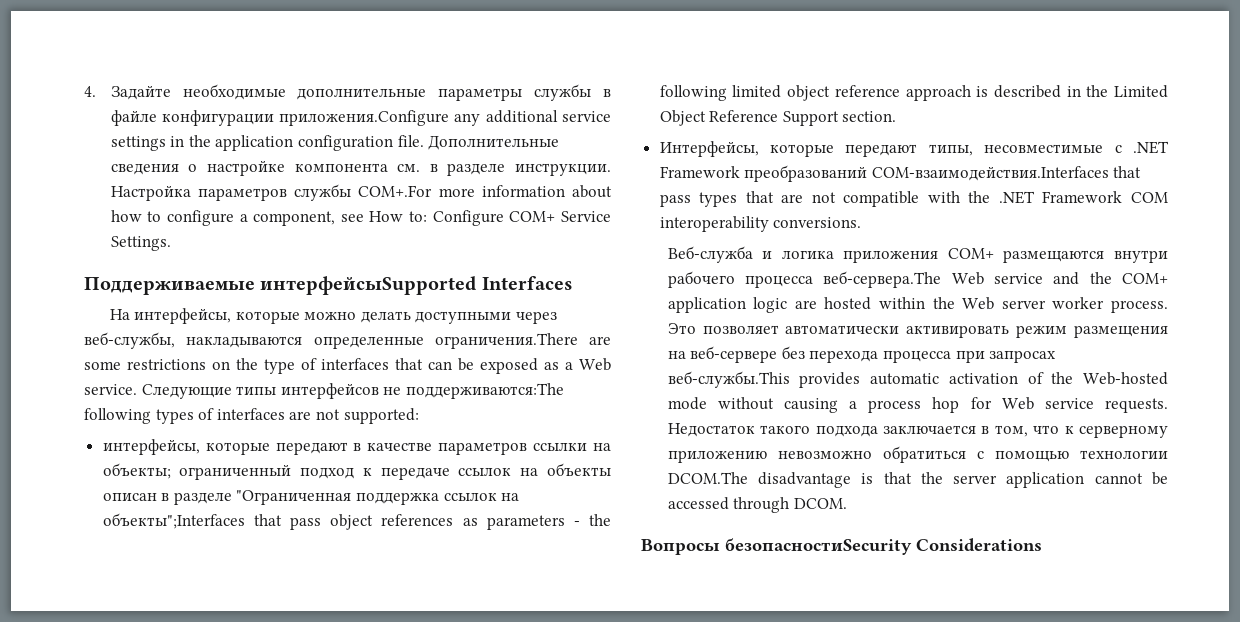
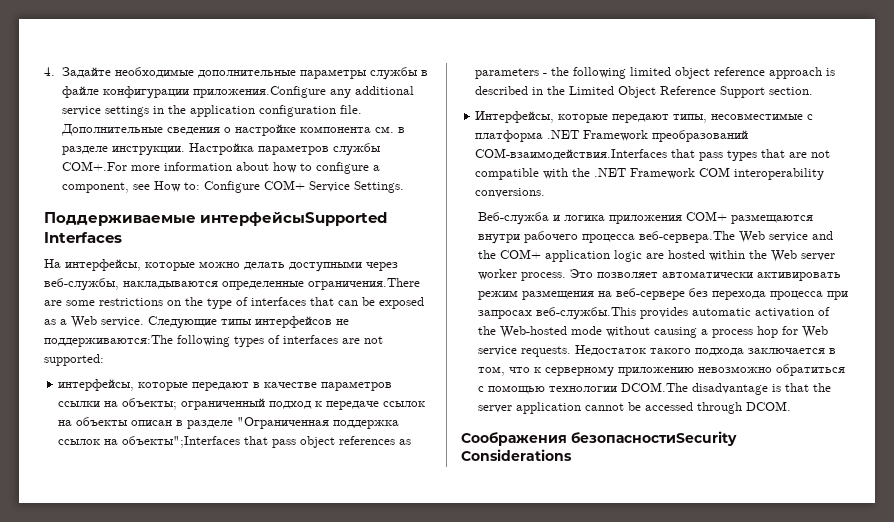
- Интерфейсы, которые передают типы, несовместимые с .NET Framework преобразований COM-взаимодействия.Interfaces that pass types that are not compatible with the .NET Framework COM interoperability conversions.
+ Интерфейсы, которые передают типы, несовместимые с платформа .NET Framework преобразований COM-взаимодействия.Interfaces that pass types that are not compatible with the .NET Framework COM interoperability conversions.
- Вопросы безопасностиSecurity Considerations
+ Соображения безопасностиSecurity Considerations

